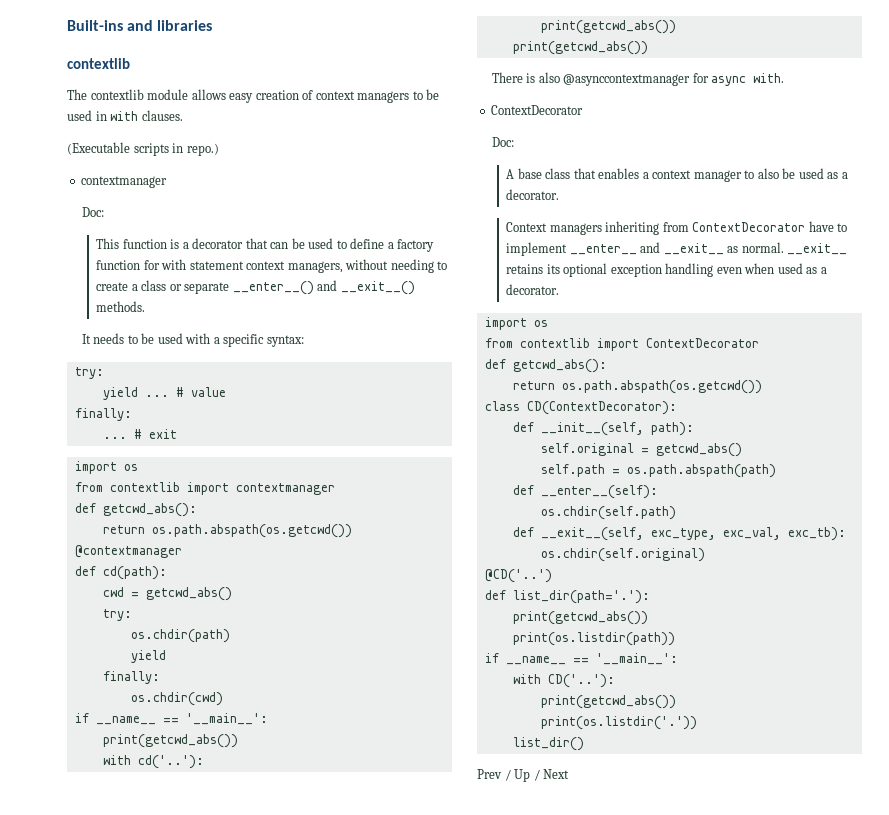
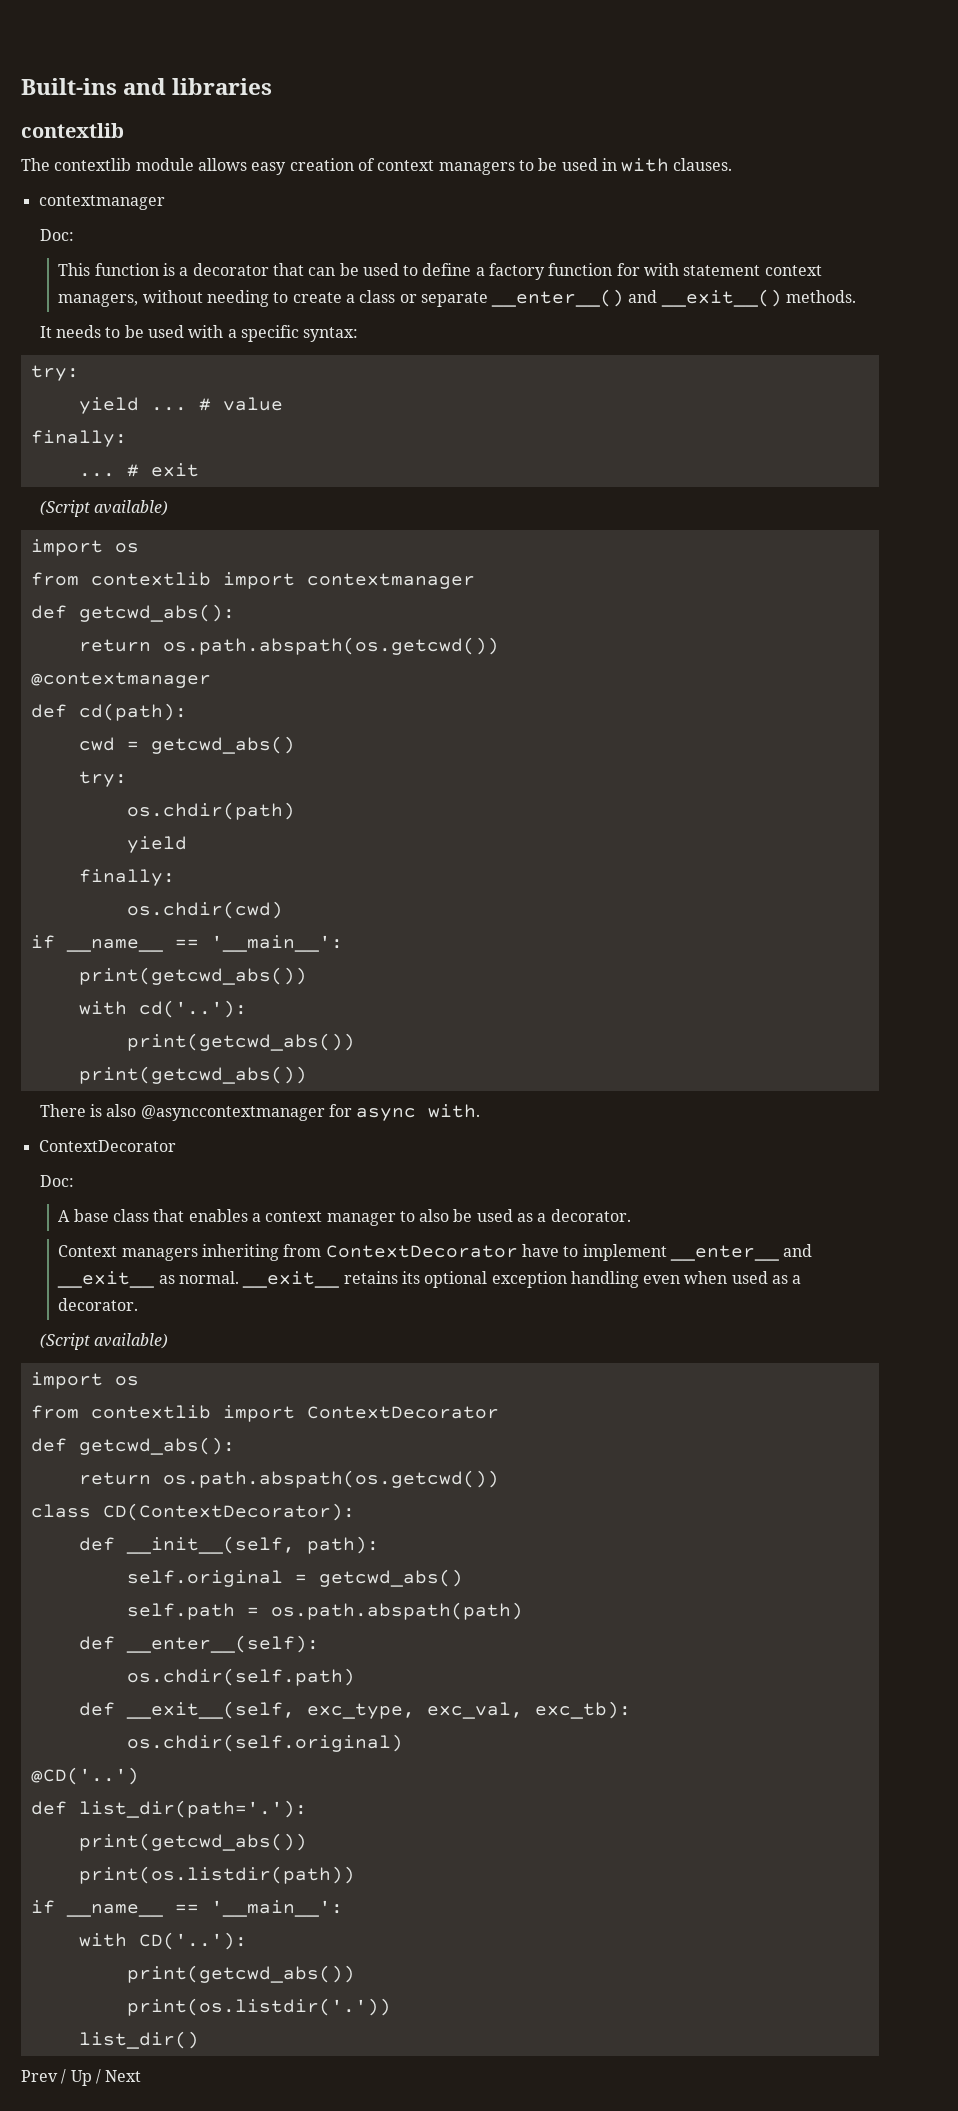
- (Executable scripts in repo.)
  # exit
+ (Script available)
  __exit__ retains its optional exception handling even when used as a decorator.
+ (Script available)

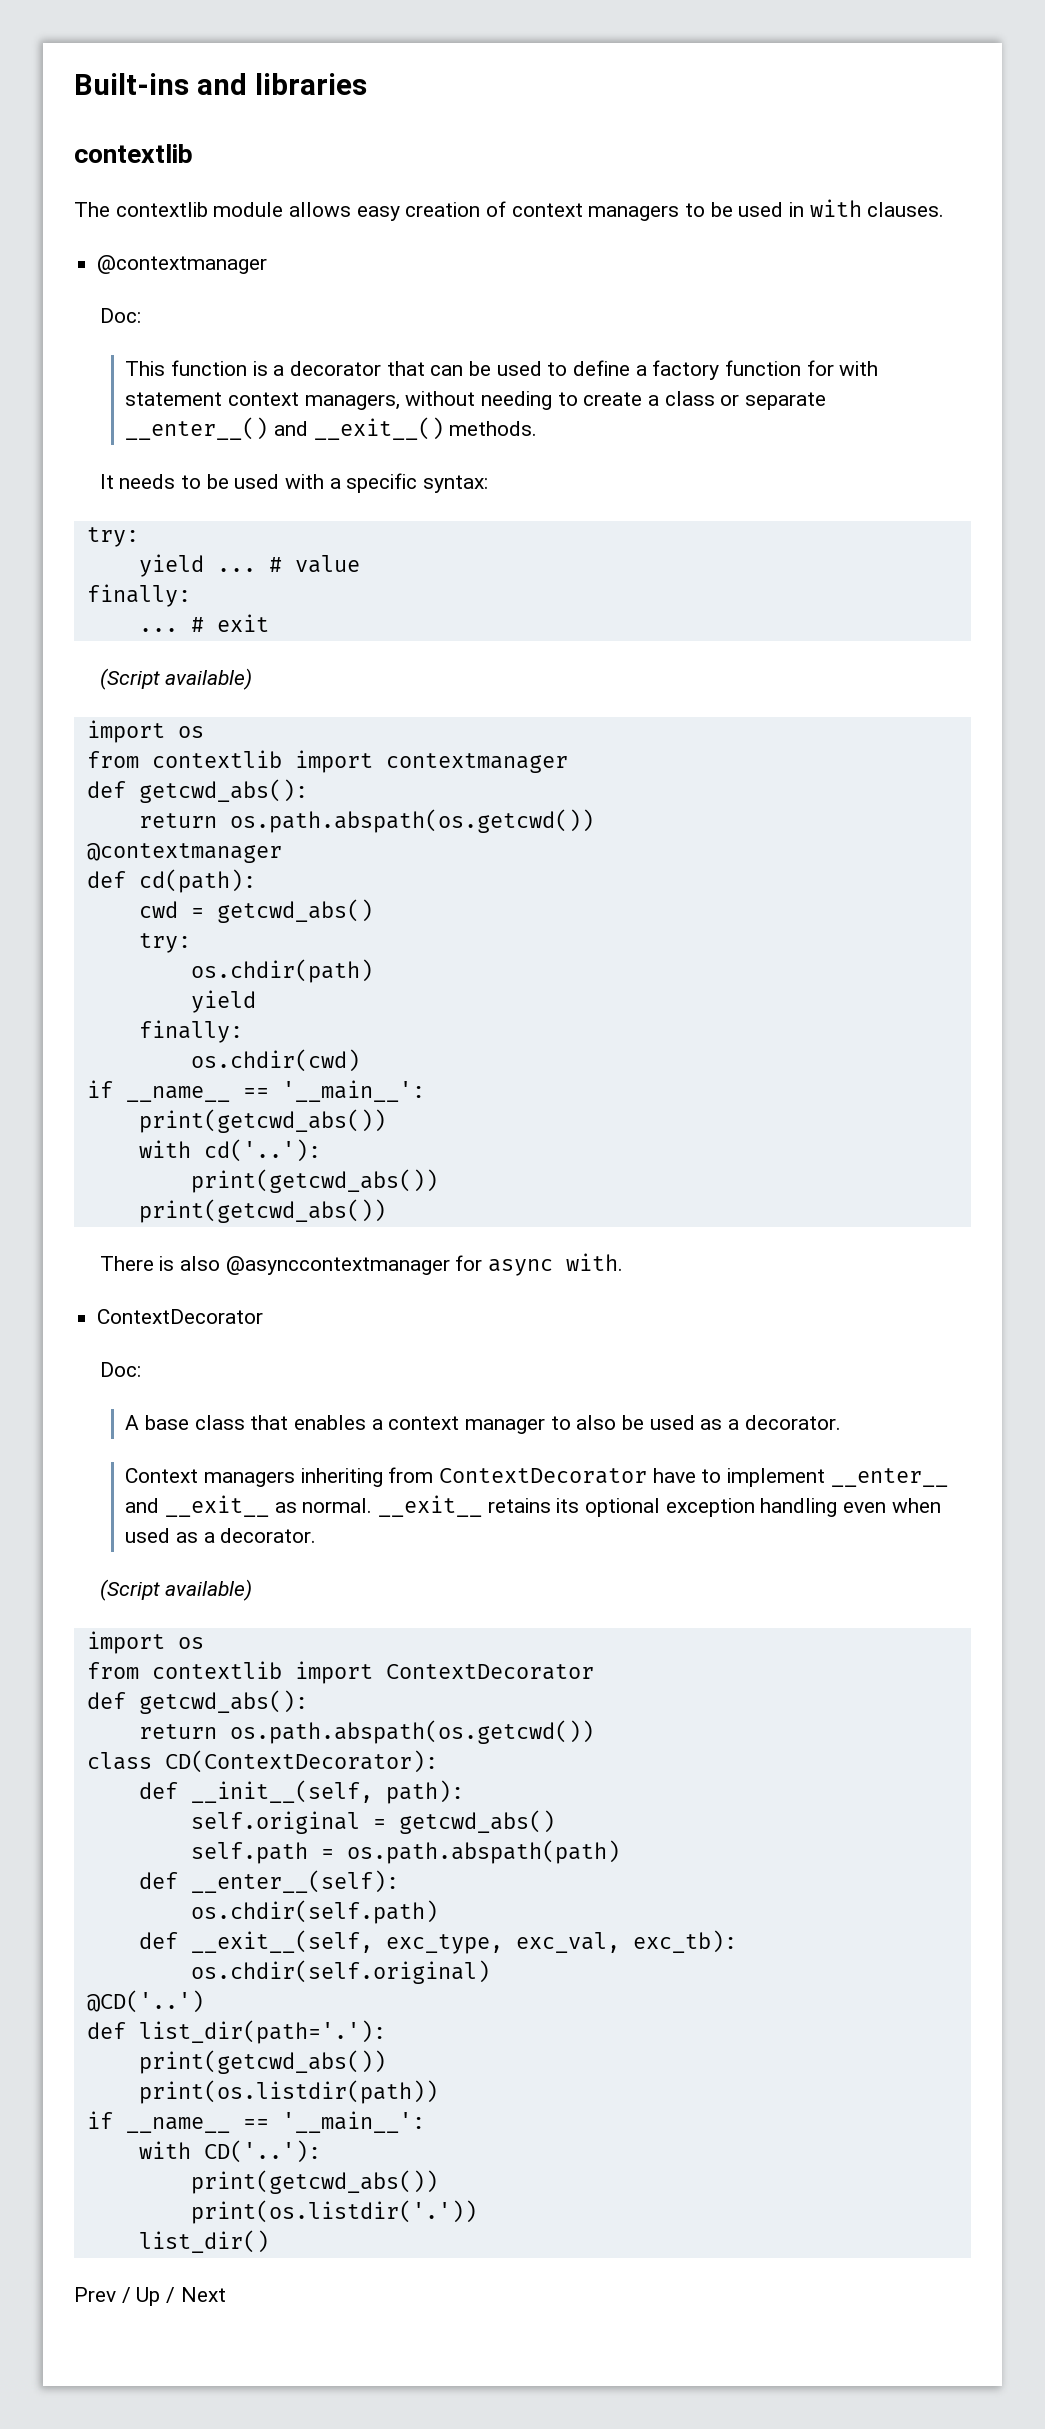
  The contextlib module allows easy creation of context managers to be used in with clauses.
- contextmanager
+ @contextmanager

